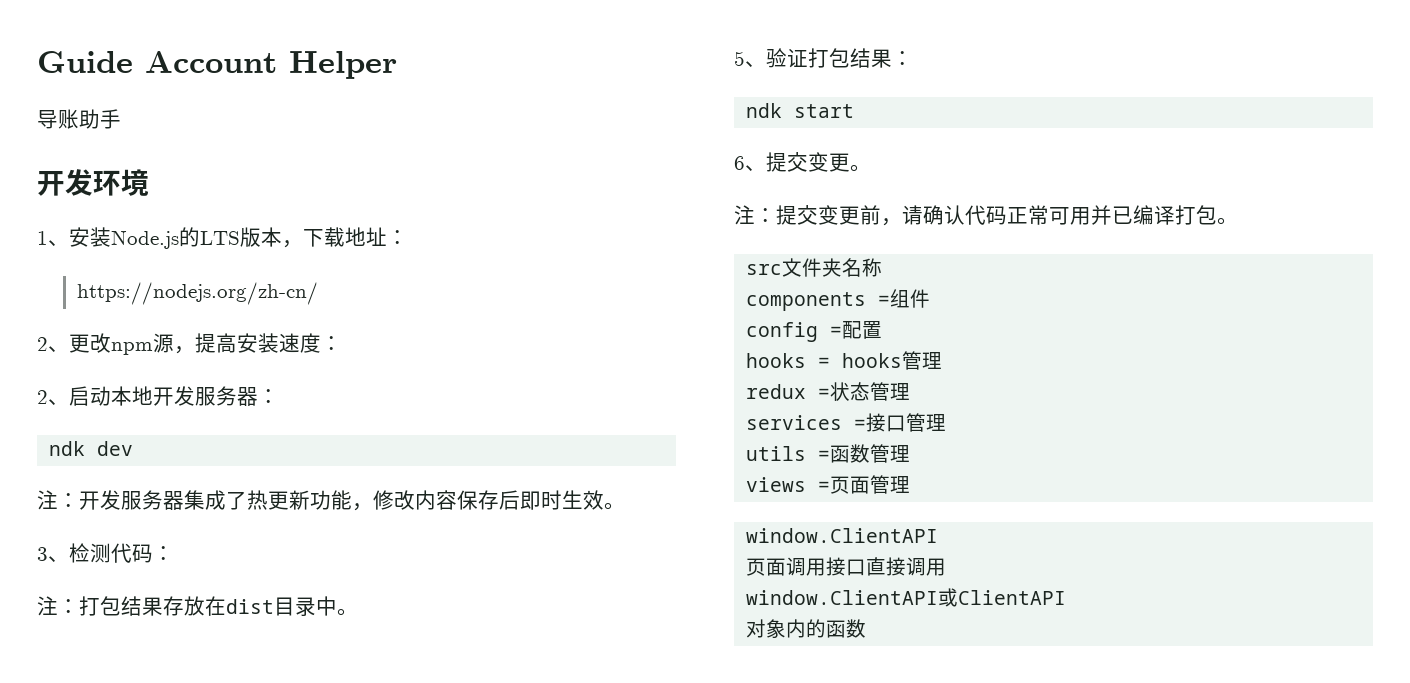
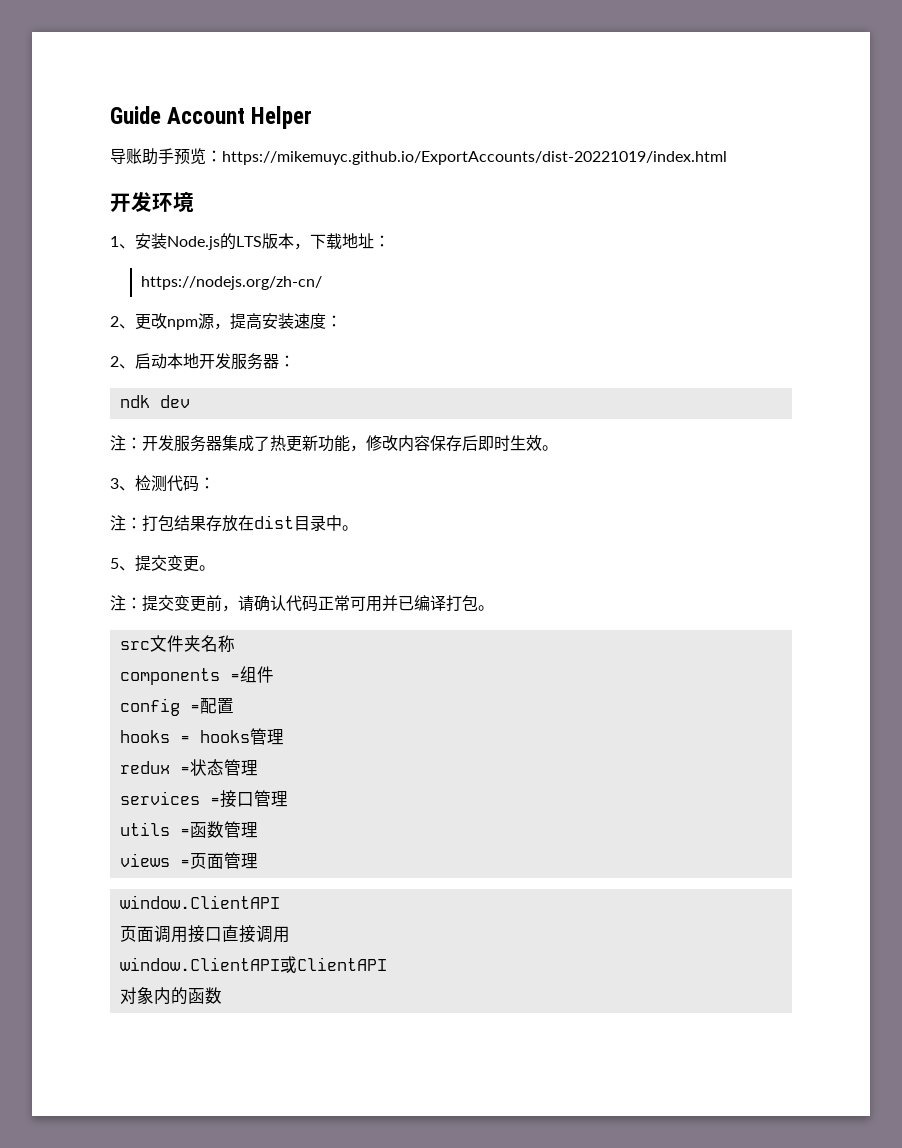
- 导账助手
+ 导账助手预览：https://mikemuyc.github.io/ExportAccounts/dist-20221019/index.html
- 5、验证打包结果：
- ndk start
- 6、提交变更。
+ 5、提交变更。

